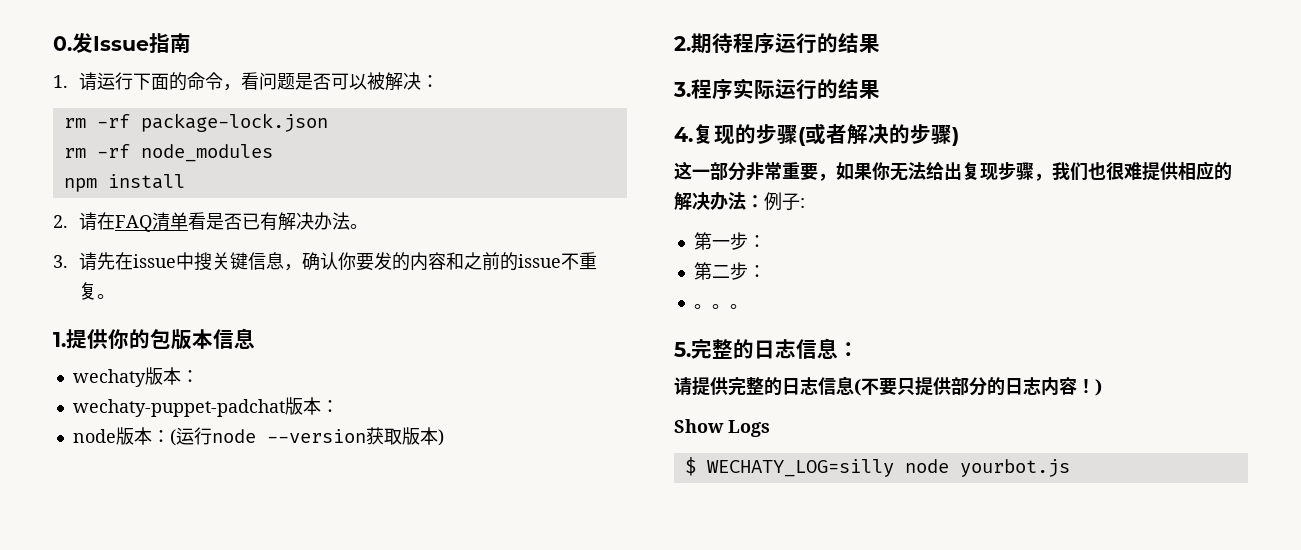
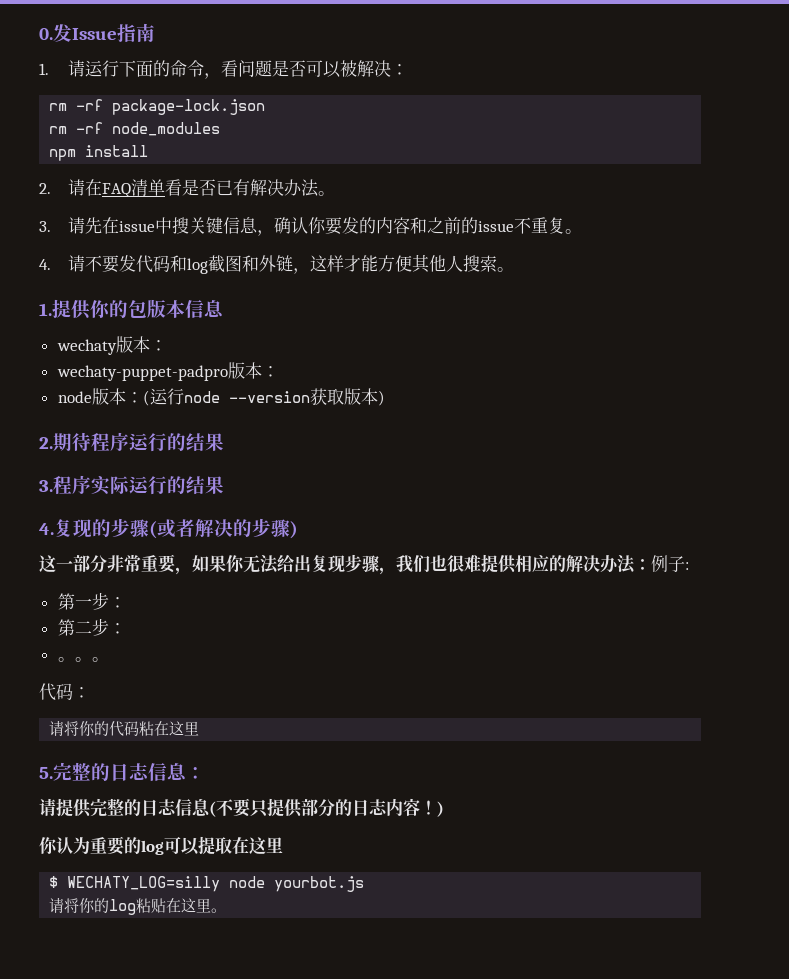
+ 4.请不要发代码和log截图和外链，这样才能方便其他人搜索。
- wechaty-puppet-padchat版本：
+ wechaty-puppet-padpro版本：
+ 代码：
+ 请将你的代码粘在这里
- Show Logs
+ 你认为重要的log可以提取在这里
  $ WECHATY_LOG=silly node yourbot.js
+ 请将你的log粘贴在这里。

